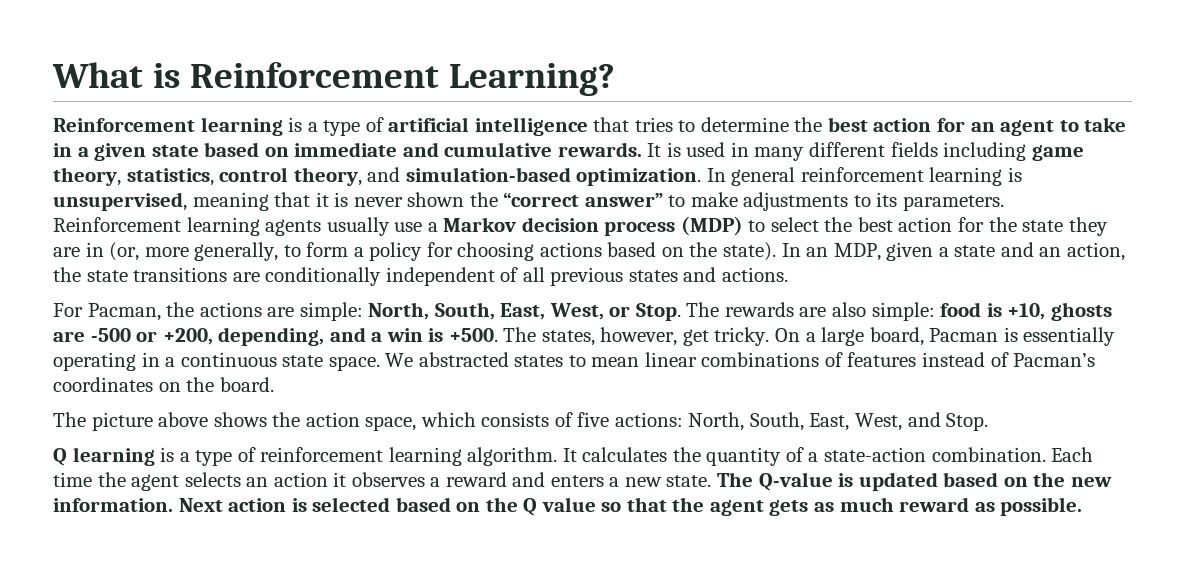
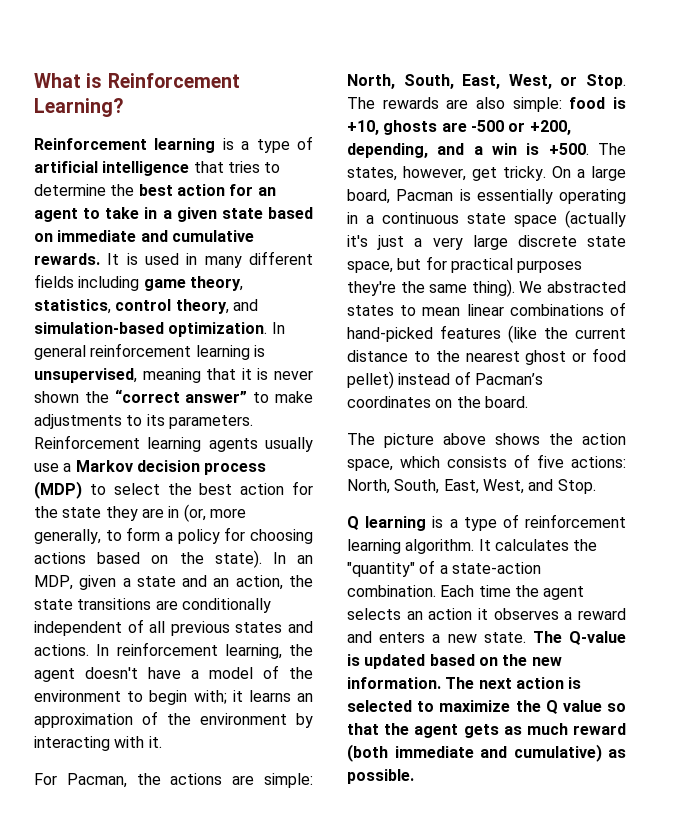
+ In reinforcement learning, the agent doesn't have a model of the environment to begin with; it learns an approximation of the environment by interacting with it.
- On a large board, Pacman is essentially operating in a continuous state space.
+ On a large board, Pacman is essentially operating in a continuous state space (actually it's just a very large discrete state space, but for practical purposes they're the same thing).
- We abstracted states to mean linear combinations of features instead of Pacman’s coordinates on the board.
+ We abstracted states to mean linear combinations of hand-picked features (like the current distance to the nearest ghost or food pellet) instead of Pacman’s coordinates on the board.
- It calculates the quantity of a state-action combination.
+ It calculates the "quantity" of a state-action combination.
- Next action is selected based on the Q value so that the agent gets as much reward as possible.
+ The next action is selected to maximize the Q value so that the agent gets as much reward (both immediate and cumulative) as possible.

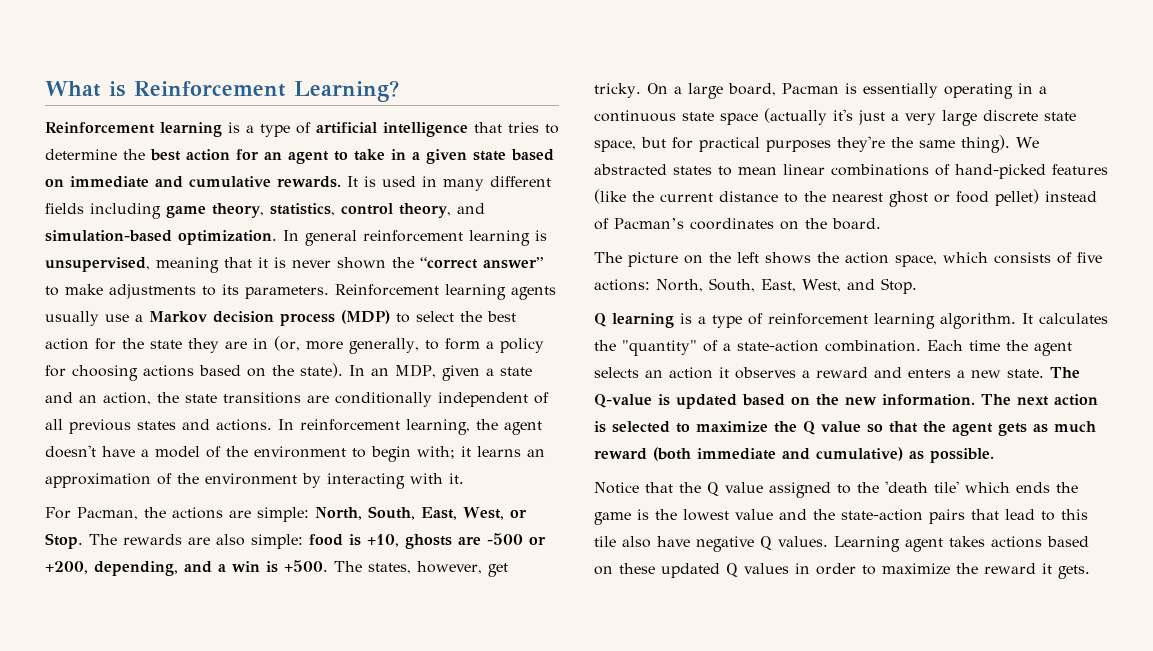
- The picture above shows the action space, which consists of five actions: North, South, East, West, and Stop.
+ The picture on the left shows the action space, which consists of five actions: North, South, East, West, and Stop.
+ Notice that the Q value assigned to the 'death tile' which ends the game is the lowest value and the state-action pairs that lead to this tile also have negative Q values. Learning agent takes actions based on these updated Q values in order to maximize the reward it gets.

